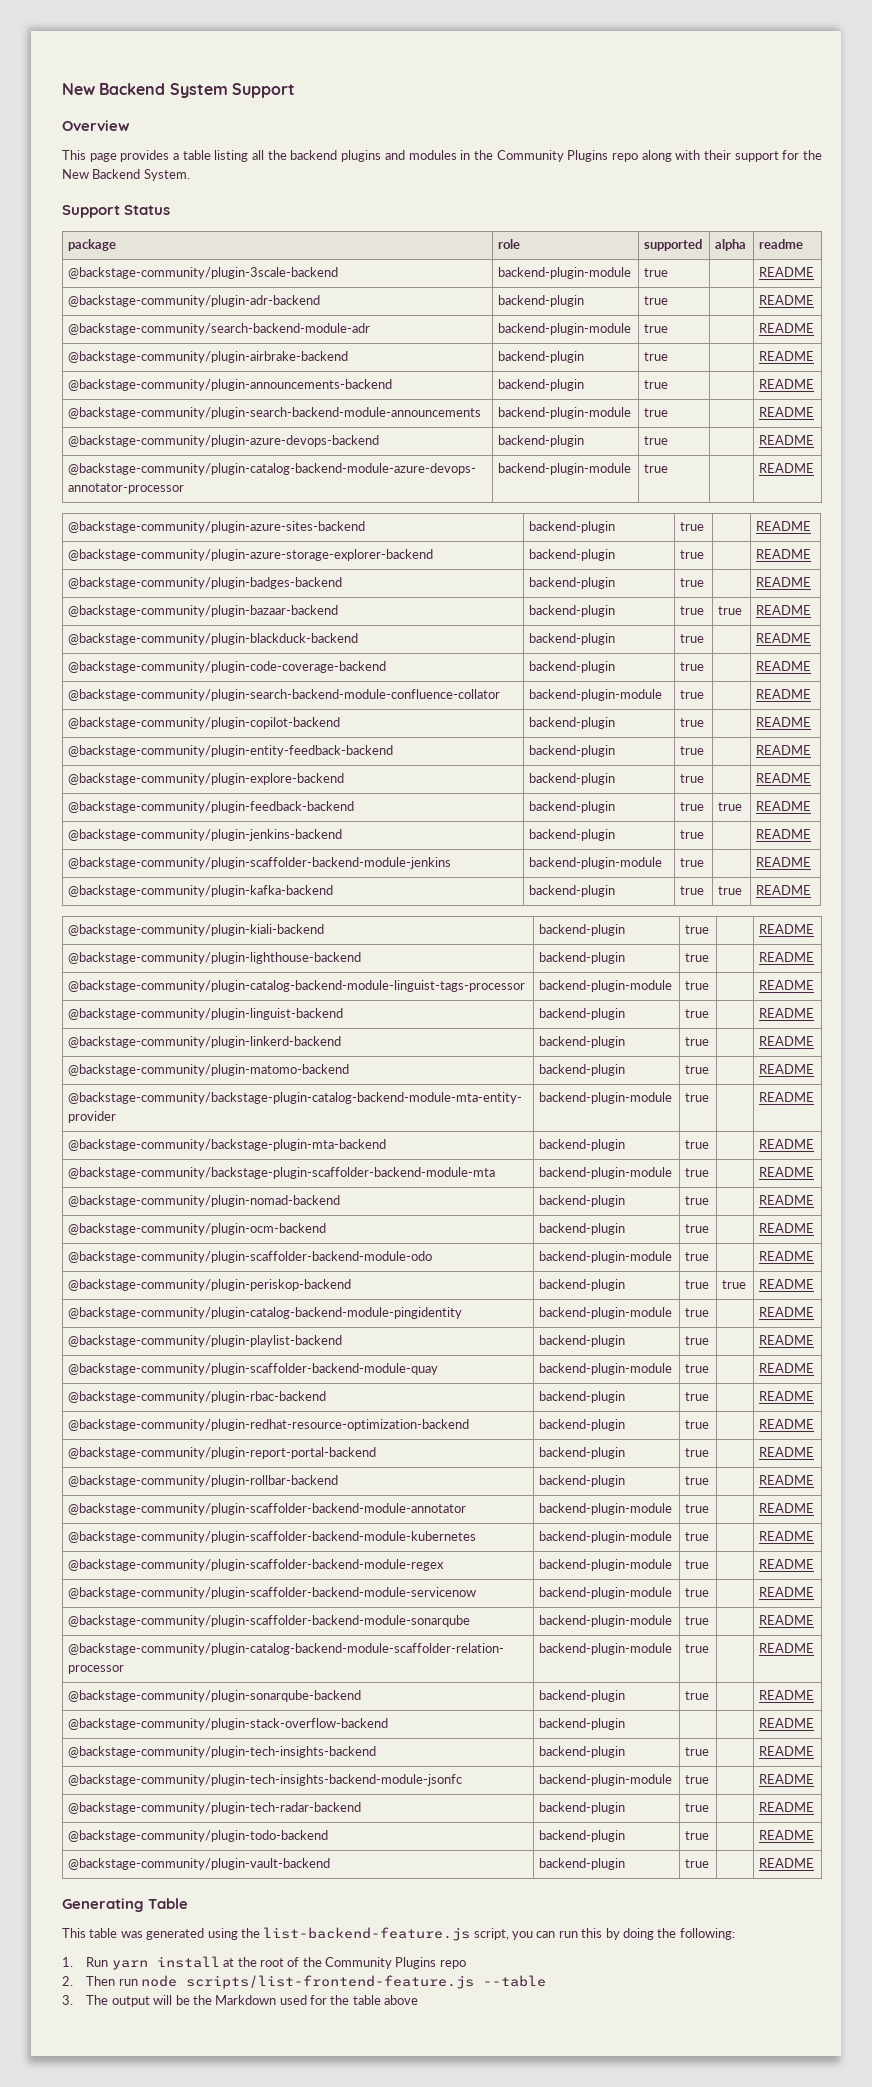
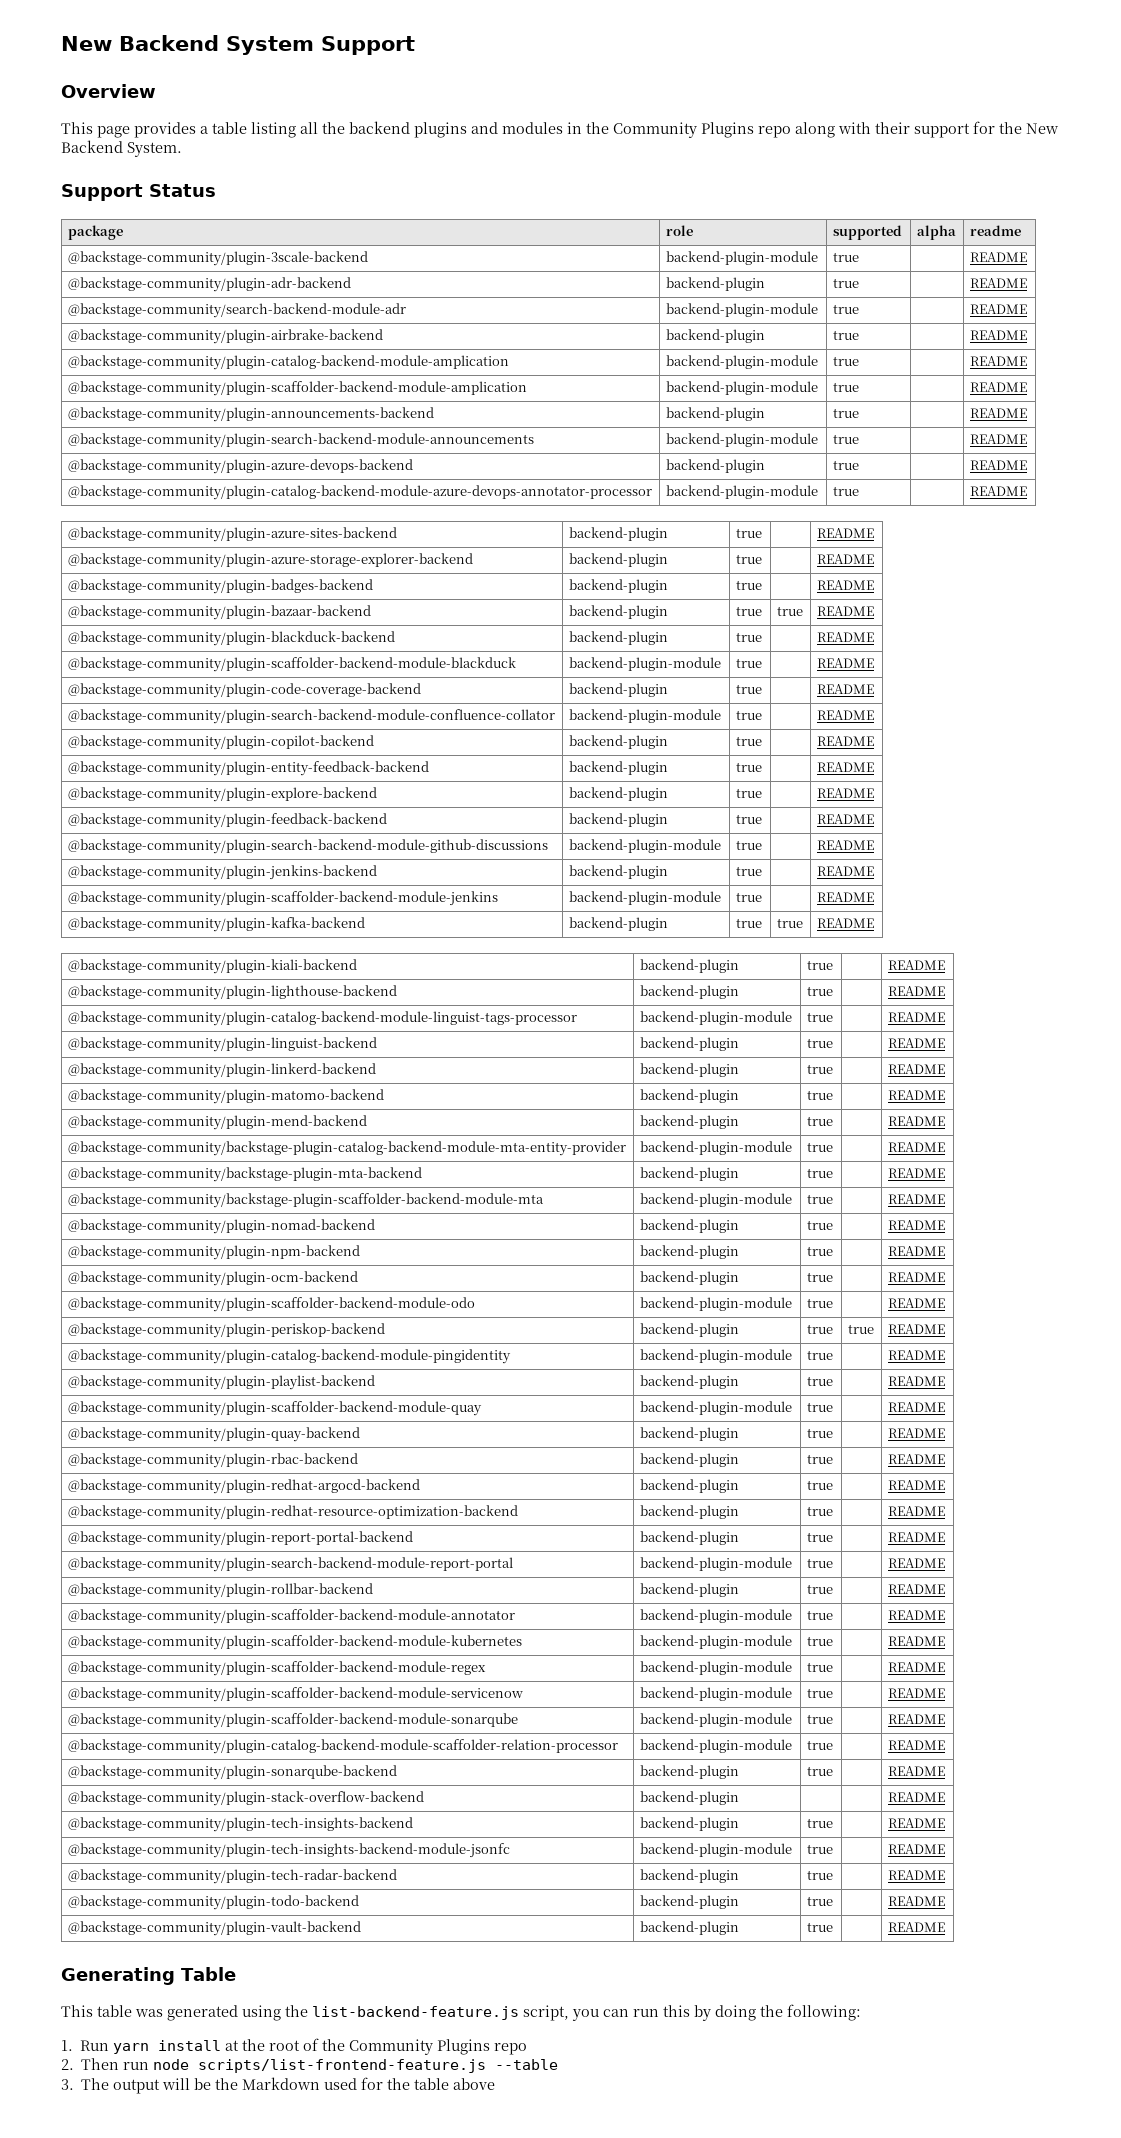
+ @backstage-community/plugin-catalog-backend-module-amplication | backend-plugin-module | true | | README
+ @backstage-community/plugin-scaffolder-backend-module-amplication | backend-plugin-module | true | | README
+ @backstage-community/plugin-scaffolder-backend-module-blackduck | backend-plugin-module | true | | README
- @backstage-community/plugin-feedback-backend | backend-plugin | true | true | README
+ @backstage-community/plugin-feedback-backend | backend-plugin | true | | README
+ @backstage-community/plugin-search-backend-module-github-discussions | backend-plugin-module | true | | README
+ @backstage-community/plugin-mend-backend | backend-plugin | true | | README
+ @backstage-community/plugin-npm-backend | backend-plugin | true | | README
+ @backstage-community/plugin-quay-backend | backend-plugin | true | | README
+ @backstage-community/plugin-redhat-argocd-backend | backend-plugin | true | | README
+ @backstage-community/plugin-search-backend-module-report-portal | backend-plugin-module | true | | README

